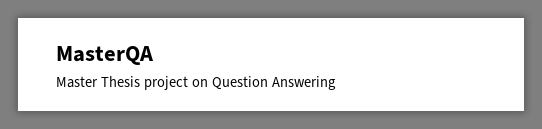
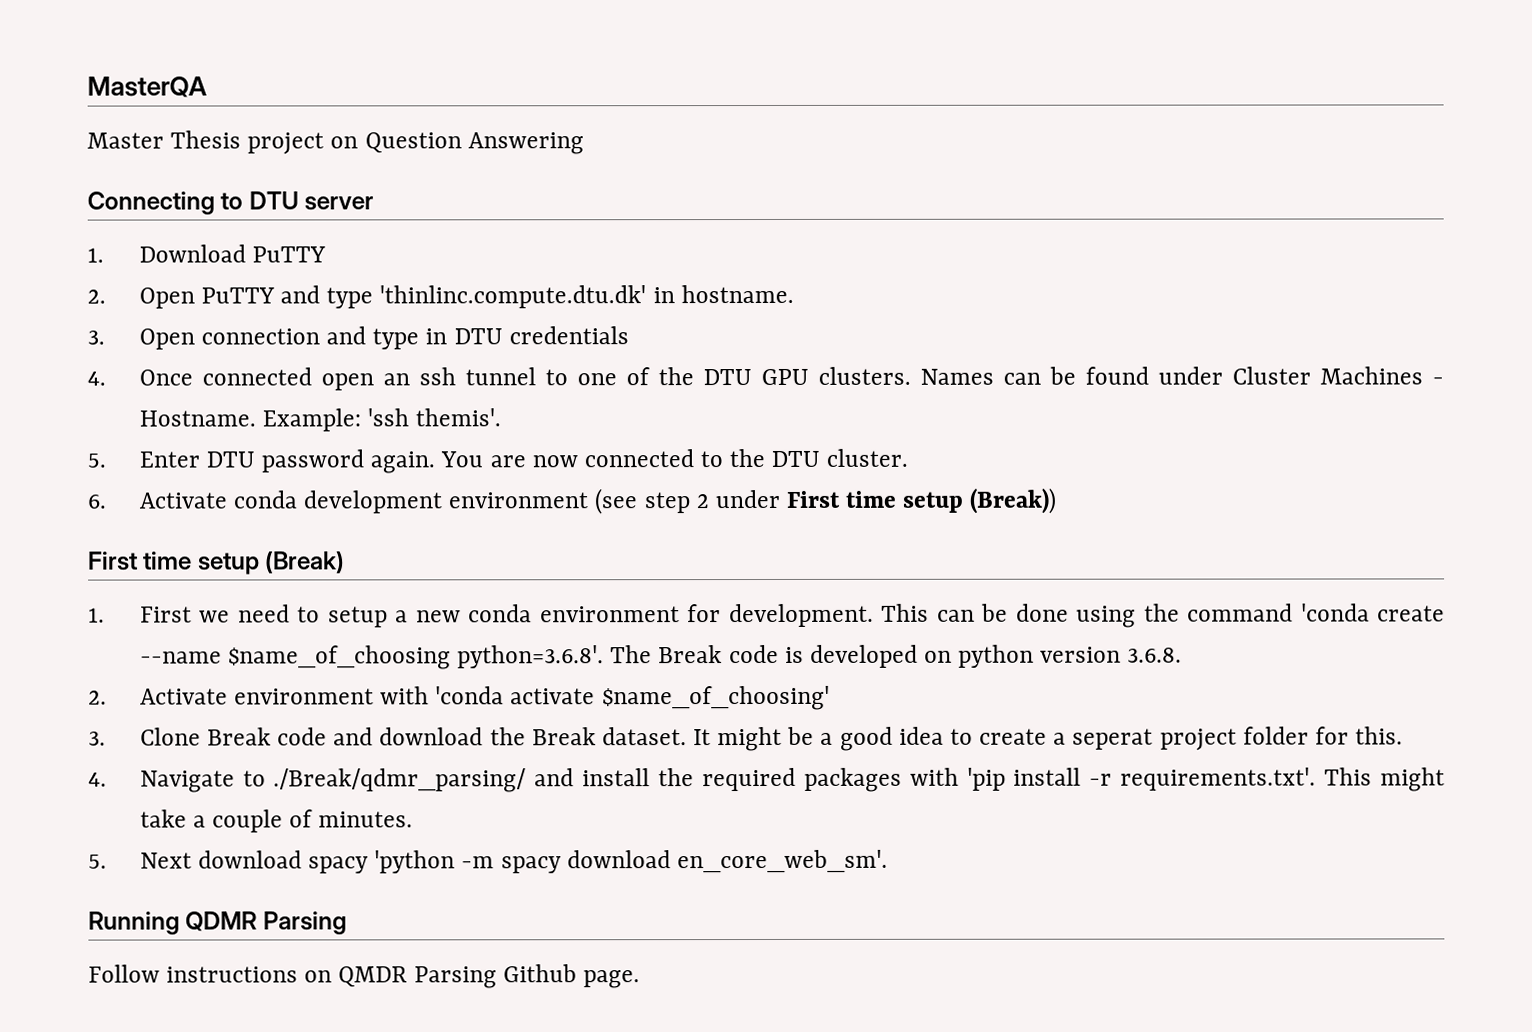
+ Connecting to DTU server
+ 1. Download PuTTY
+ 2. Open PuTTY and type 'thinlinc.compute.dtu.dk' in hostname.
+ 3. Open connection and type in DTU credentials
+ 4. Once connected open an ssh tunnel to one of the DTU GPU clusters. Names can be found under Cluster Machines - Hostname. Example: 'ssh themis'.
+ 5. Enter DTU password again. You are now connected to the DTU cluster.
+ 6. Activate conda development environment (see step 2 under First time setup (Break))
+ First time setup (Break)
+ 1. First we need to setup a new conda environment for development. This can be done using the command 'conda create --name $name_of_choosing python=3.6.8'. The Break code is developed on python version 3.6.8.
+ 2. Activate environment with 'conda activate $name_of_choosing'
+ 3. Clone Break code and download the Break dataset. It might be a good idea to create a seperat project folder for this.
+ 4. Navigate to ./Break/qdmr_parsing/ and install the required packages with 'pip install -r requirements.txt'. This might take a couple of minutes.
+ 5. Next download spacy 'python -m spacy download en_core_web_sm'.
+ Running QDMR Parsing
+ Follow instructions on QMDR Parsing Github page.

